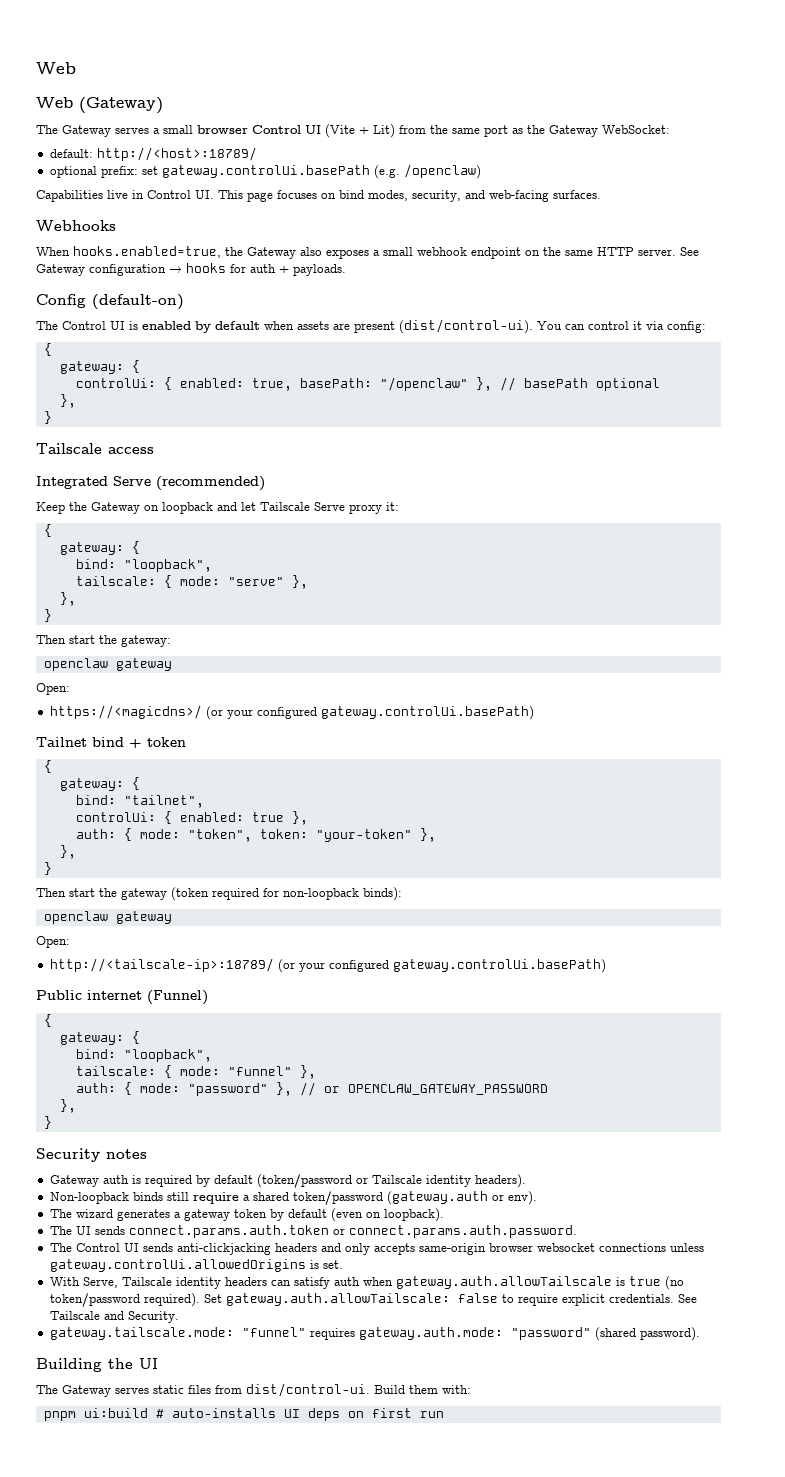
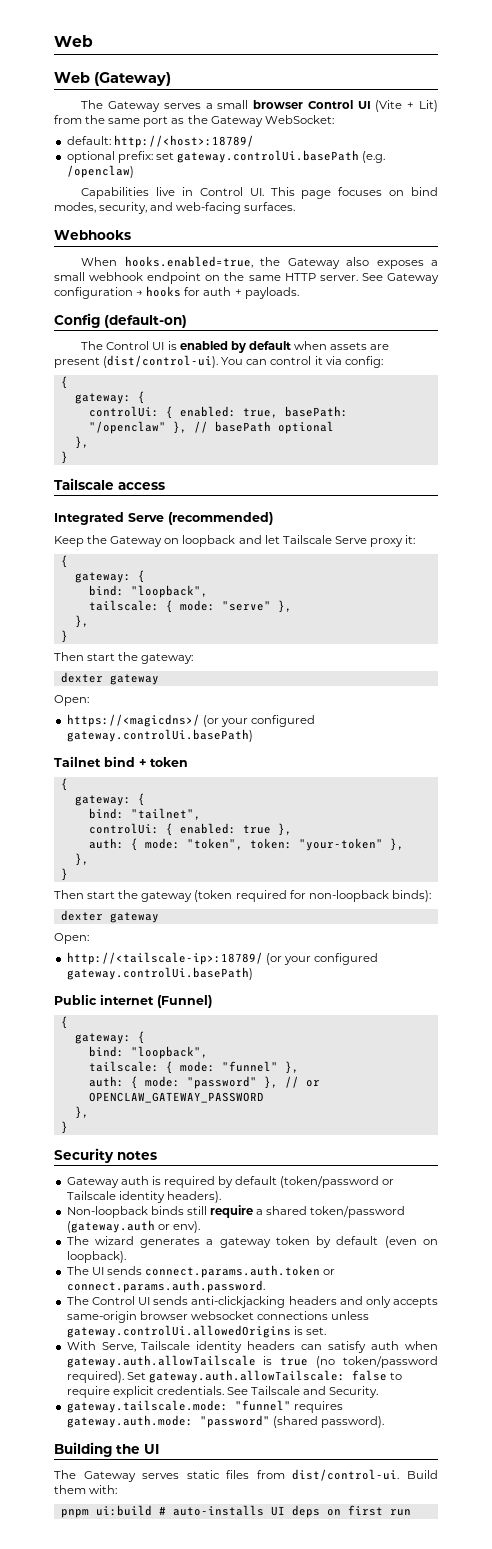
  Then start the gateway:
- openclaw gateway
+ dexter gateway
  Then start the gateway (token required for non-loopback binds):
- openclaw gateway
+ dexter gateway

